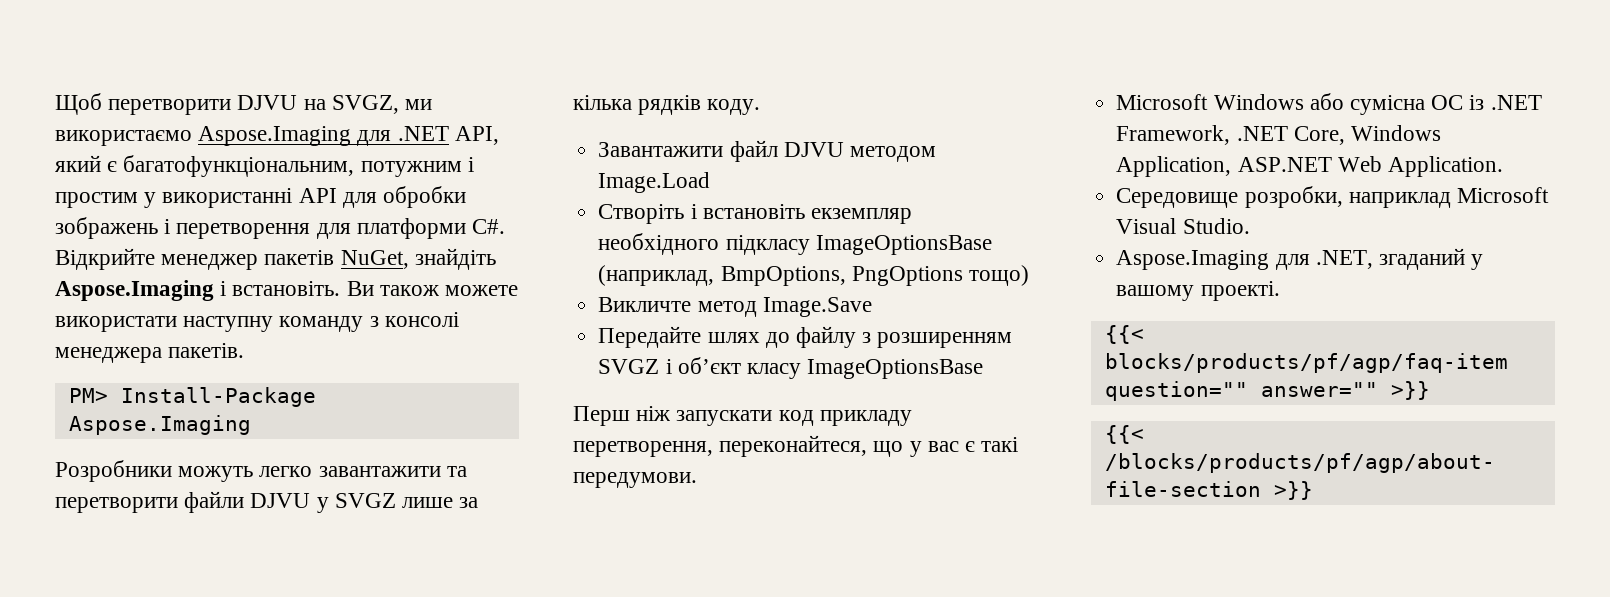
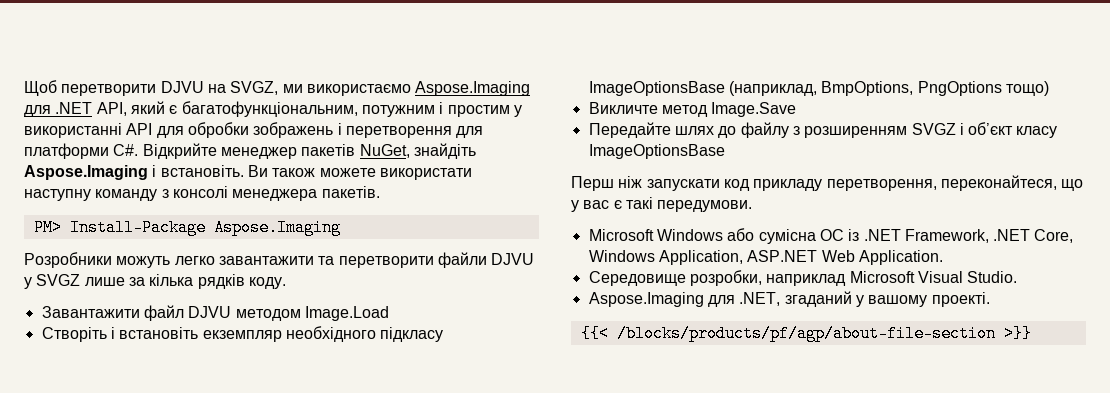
- {{< blocks/products/pf/agp/faq-item question="" answer="" >}}

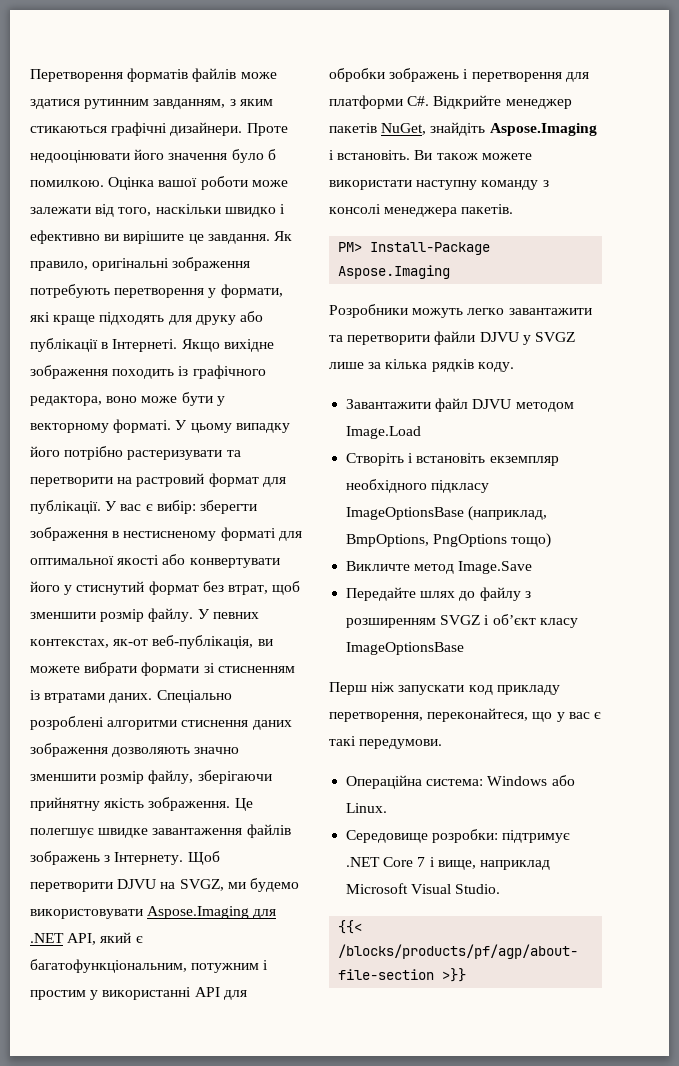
+ Перетворення форматів файлів може здатися рутинним завданням, з яким стикаються графічні дизайнери. Проте недооцінювати його значення було б помилкою. Оцінка вашої роботи може залежати від того, наскільки швидко і ефективно ви вирішите це завдання. Як правило, оригінальні зображення потребують перетворення у формати, які краще підходять для друку або публікації в Інтернеті. Якщо вихідне зображення походить із графічного редактора, воно може бути у векторному форматі. У цьому випадку його потрібно растеризувати та перетворити на растровий формат для публікації. У вас є вибір: зберегти зображення в нестисненому форматі для оптимальної якості або конвертувати його у стиснутий формат без втрат, щоб зменшити розмір файлу. У певних контекстах, як-от веб-публікація, ви можете вибрати формати зі стисненням із втратами даних. Спеціально розроблені алгоритми стиснення даних зображення дозволяють значно зменшити розмір файлу, зберігаючи прийнятну якість зображення. Це полегшує швидке завантаження файлів зображень з Інтернету.
- Щоб перетворити DJVU на SVGZ, ми використаємо Aspose.Imaging для .NET API, який є багатофункціональним, потужним і простим у використанні API для обробки зображень і перетворення для платформи C#. Відкрийте менеджер пакетів NuGet, знайдіть Aspose.Imaging і встановіть.
+ Щоб перетворити DJVU на SVGZ, ми будемо використовувати Aspose.Imaging для .NET API, який є багатофункціональним, потужним і простим у використанні API для обробки зображень і перетворення для платформи C#. Відкрийте менеджер пакетів NuGet, знайдіть Aspose.Imaging і встановіть.
- Microsoft Windows або сумісна ОС із .NET Framework, .NET Core, Windows Application, ASP.NET Web Application.
- Середовище розробки, наприклад Microsoft Visual Studio.
- Aspose.Imaging для .NET, згаданий у вашому проекті.
+ Операційна система: Windows або Linux.
+ Середовище розробки: підтримує .NET Core 7 і вище, наприклад Microsoft Visual Studio.

